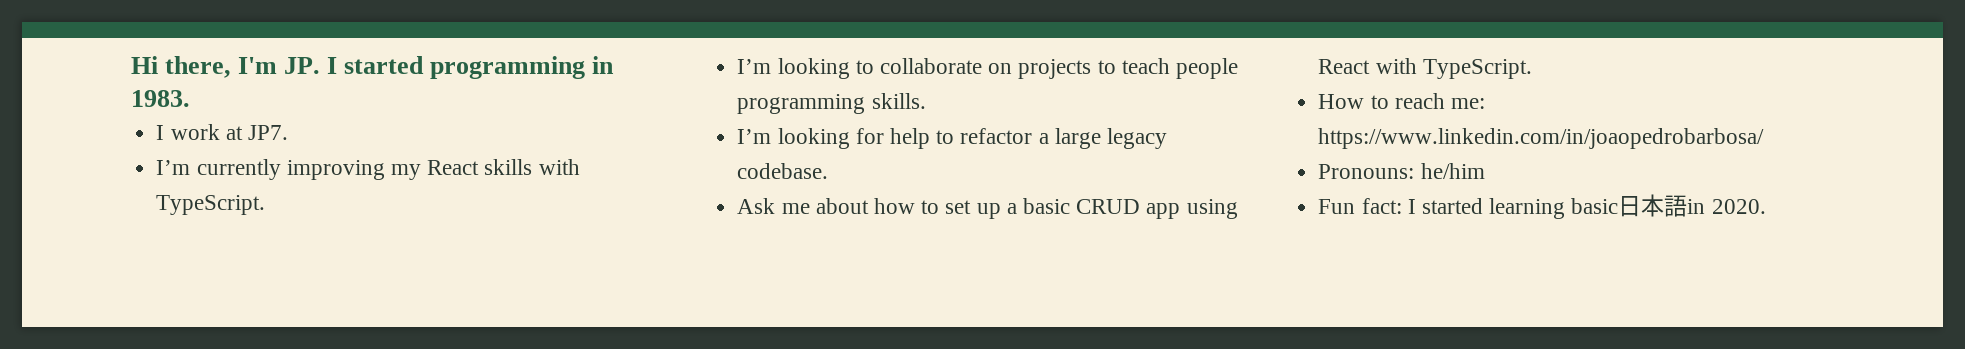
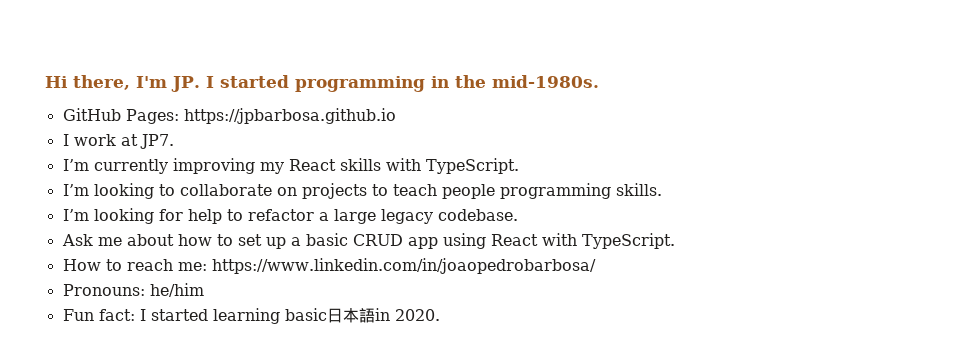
- Hi there, I'm JP. I started programming in 1983.
+ Hi there, I'm JP. I started programming in the mid-1980s.
+ GitHub Pages: https://jpbarbosa.github.io

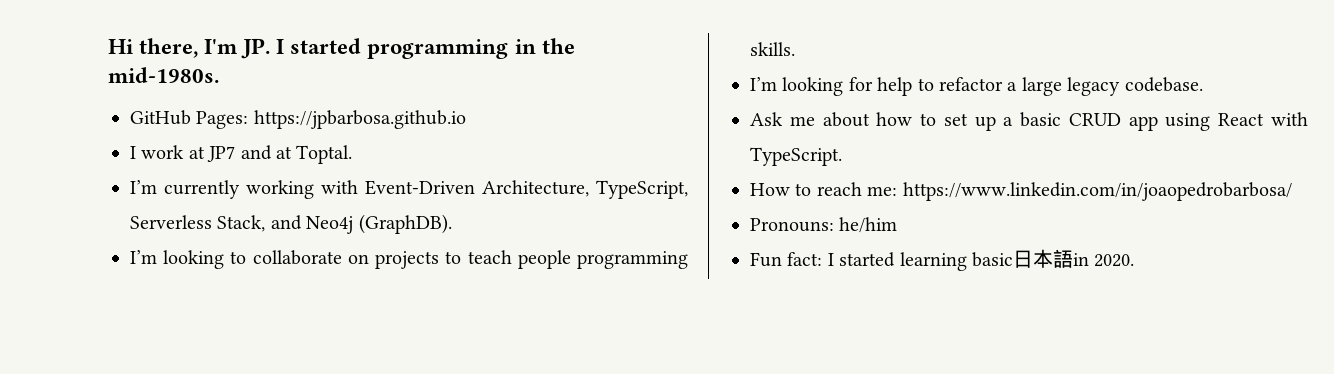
- I work at JP7.
- I’m currently improving my React skills with TypeScript.
+ I work at JP7 and at Toptal.
+ I’m currently working with Event-Driven Architecture, TypeScript, Serverless Stack, and Neo4j (GraphDB).

